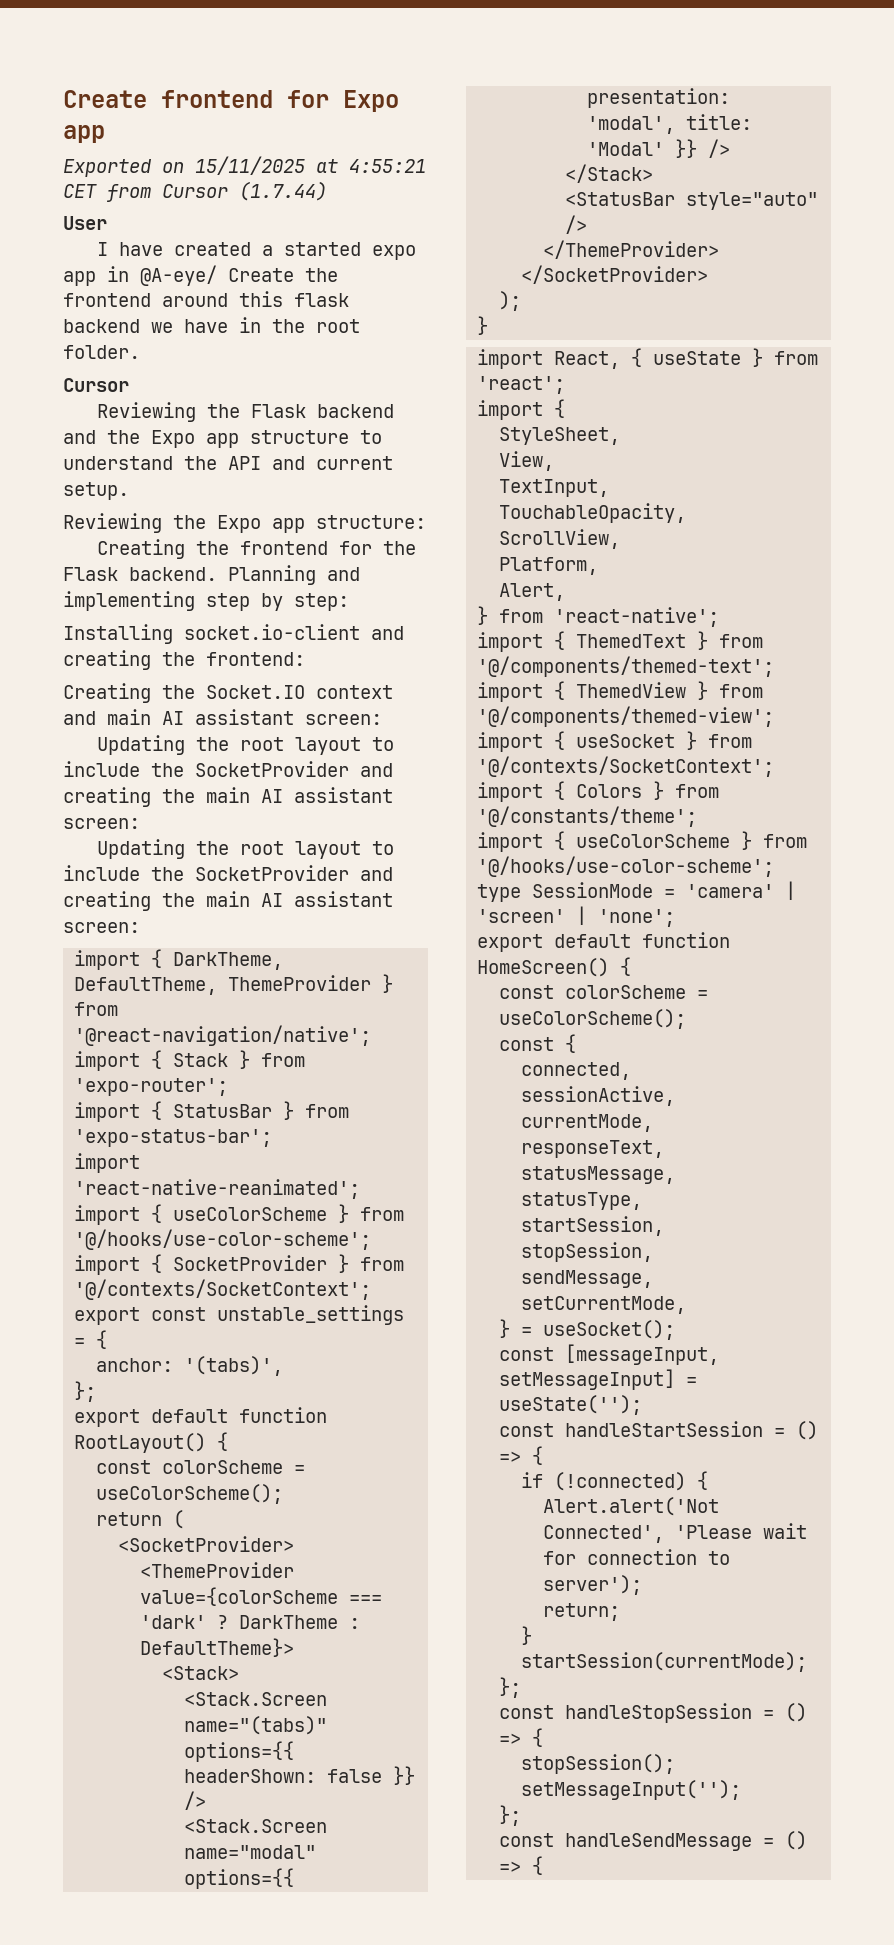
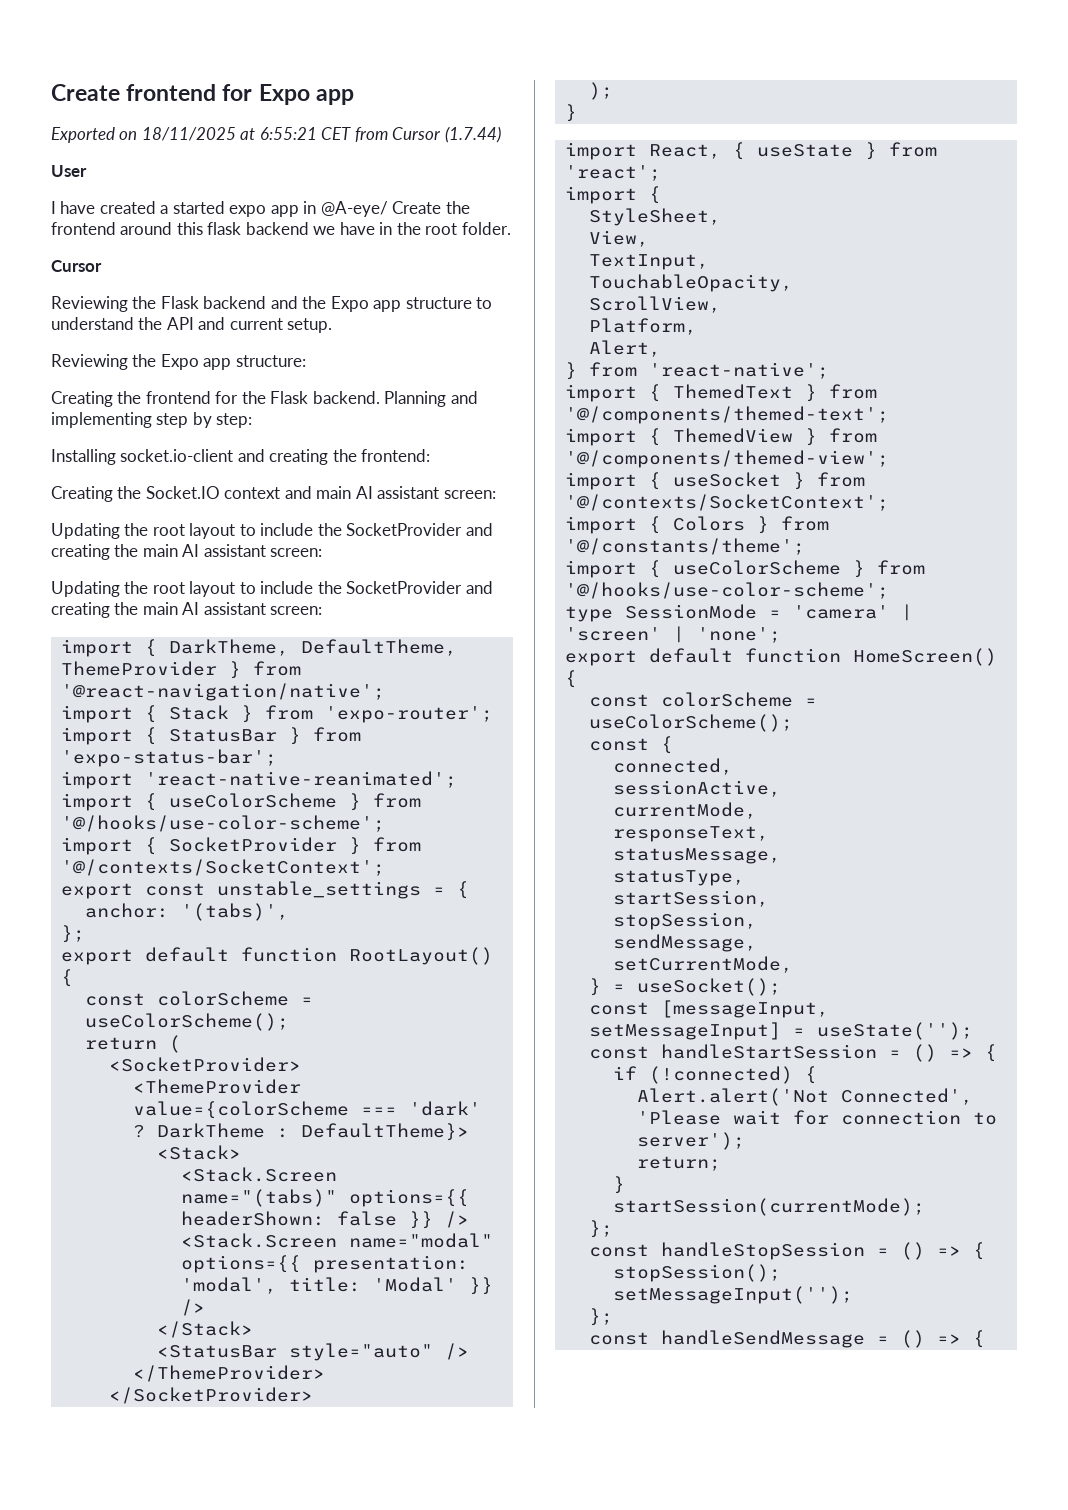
- Exported on 15/11/2025 at 4:55:21 CET from Cursor (1.7.44)
+ Exported on 18/11/2025 at 6:55:21 CET from Cursor (1.7.44)

